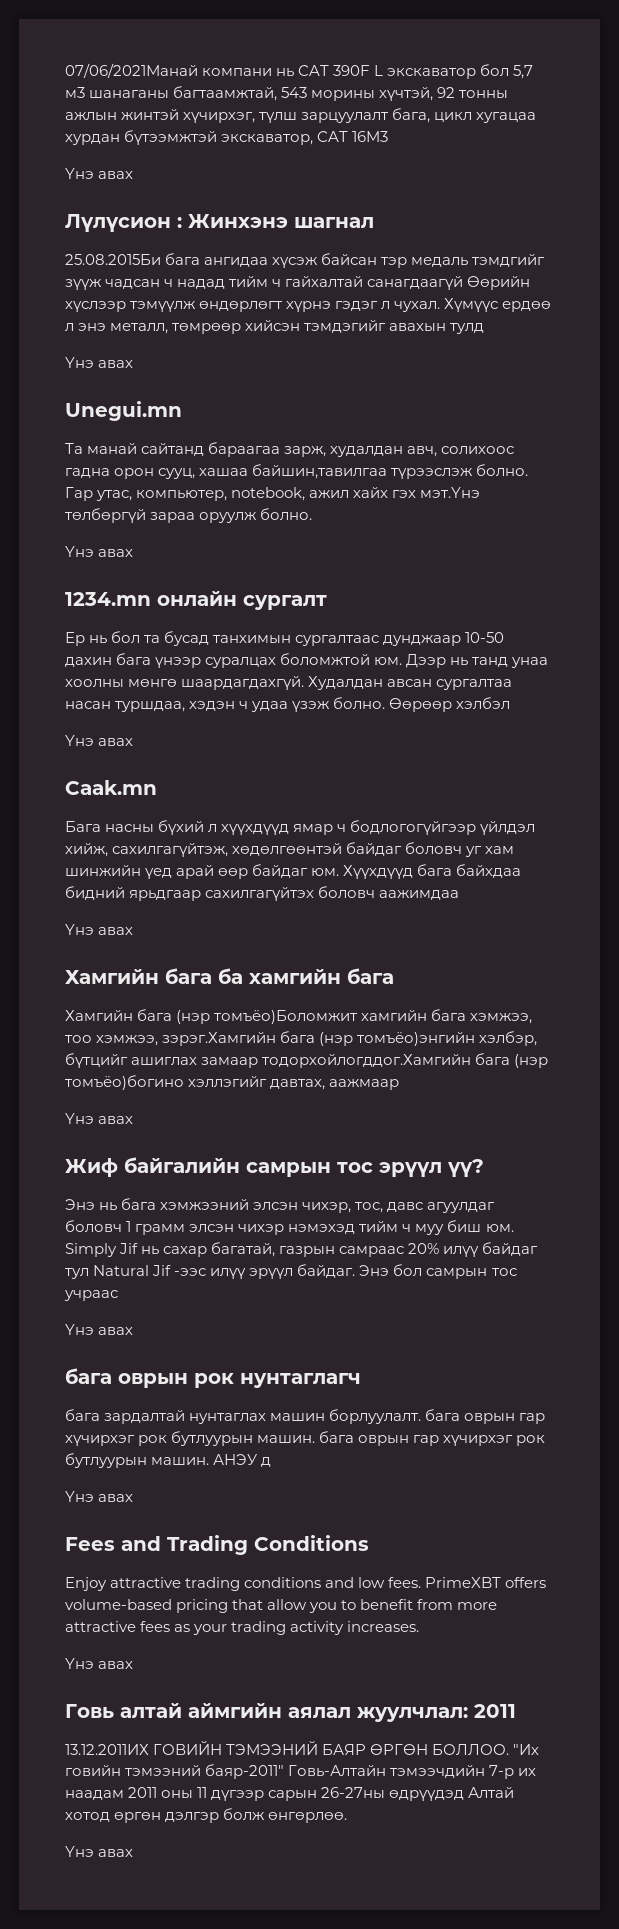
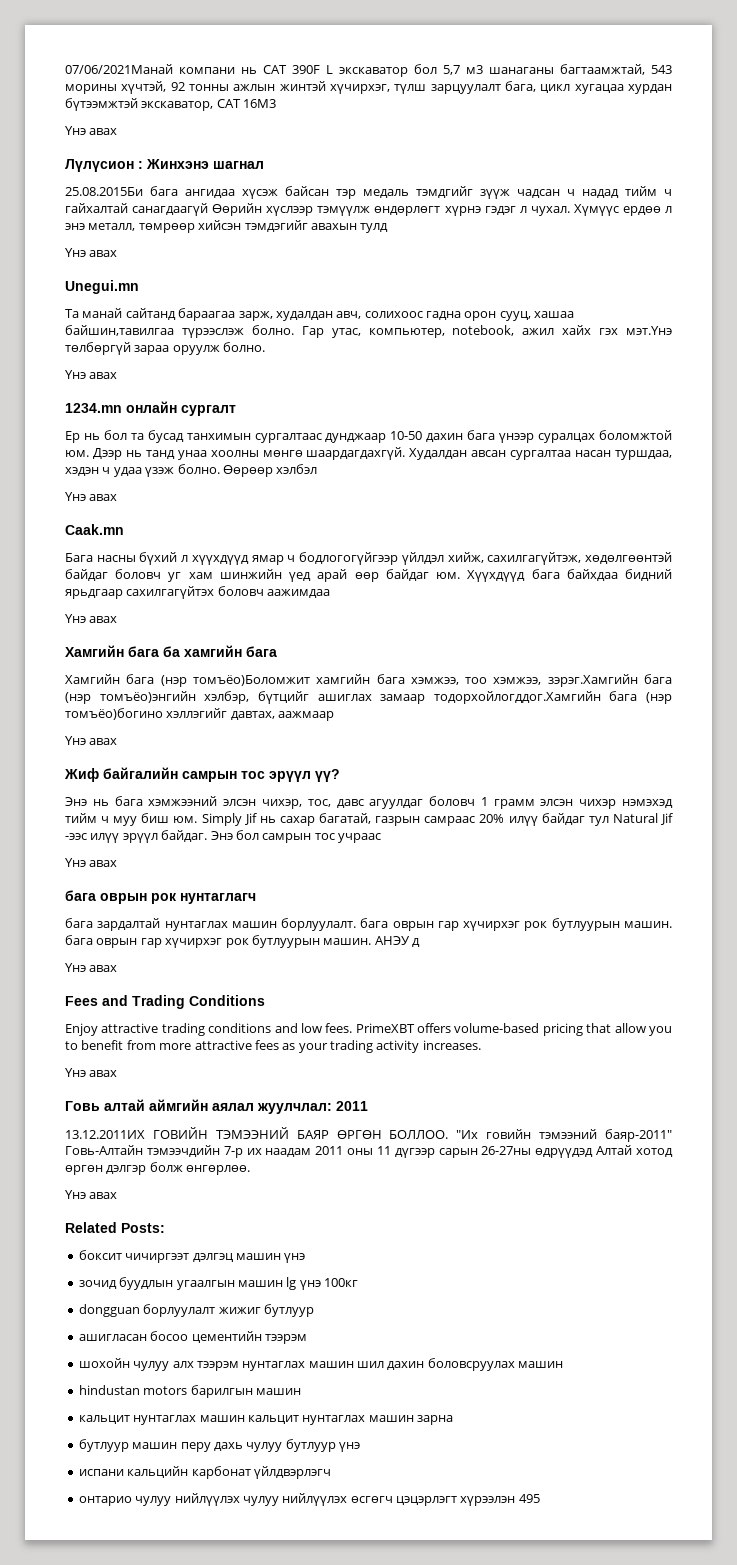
+ Related Posts:
+ боксит чичиргээт дэлгэц машин үнэ
+ зочид буудлын угаалгын машин lg үнэ 100кг
+ dongguan борлуулалт жижиг бутлуур
+ ашигласан босоо цементийн тээрэм
+ шохойн чулуу алх тээрэм нунтаглах машин шил дахин боловсруулах машин
+ hindustan motors барилгын машин
+ кальцит нунтаглах машин кальцит нунтаглах машин зарна
+ бутлуур машин перу дахь чулуу бутлуур үнэ
+ испани кальцийн карбонат үйлдвэрлэгч
+ онтарио чулуу нийлүүлэх чулуу нийлүүлэх өсгөгч цэцэрлэгт хүрээлэн 495

